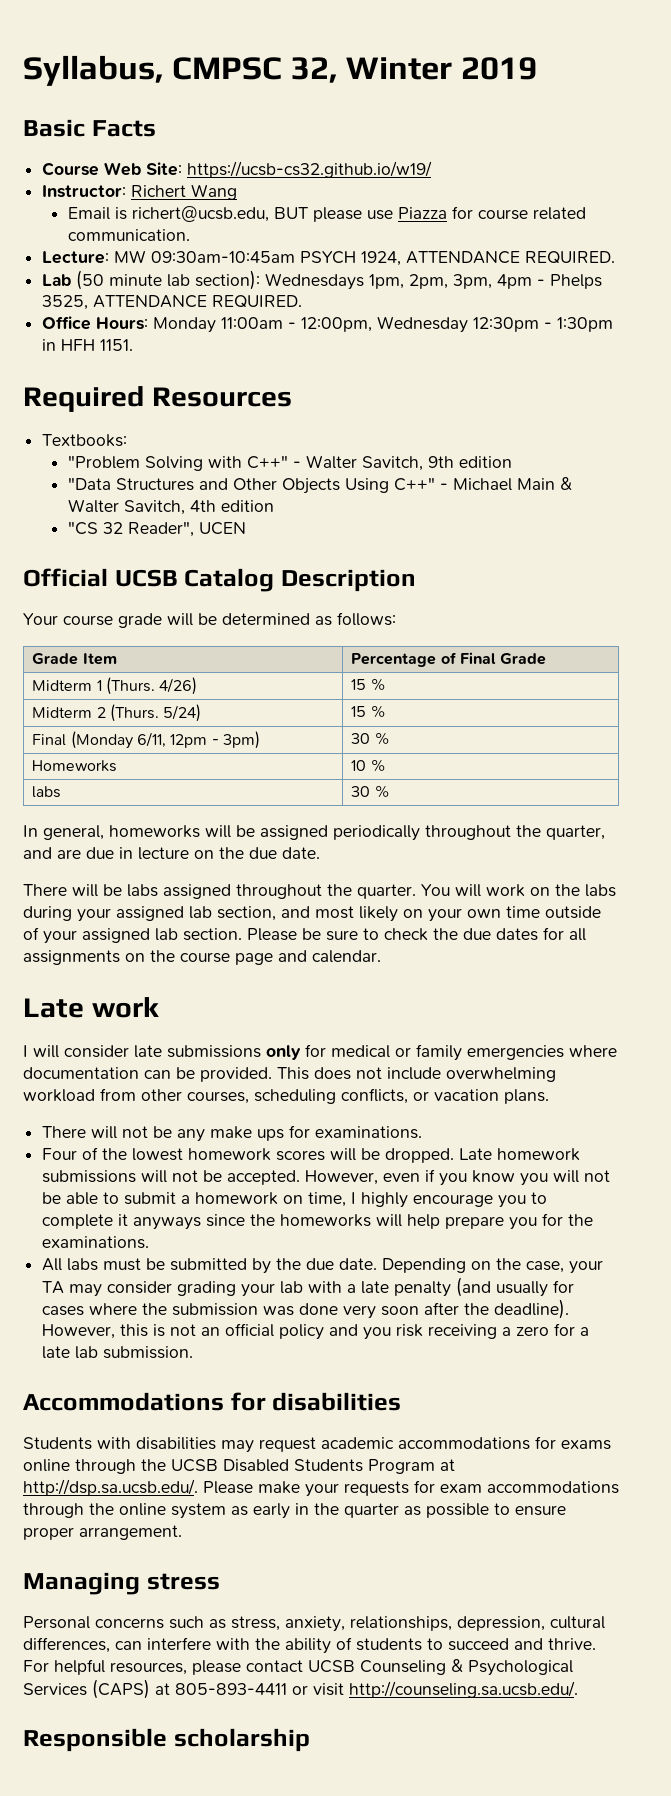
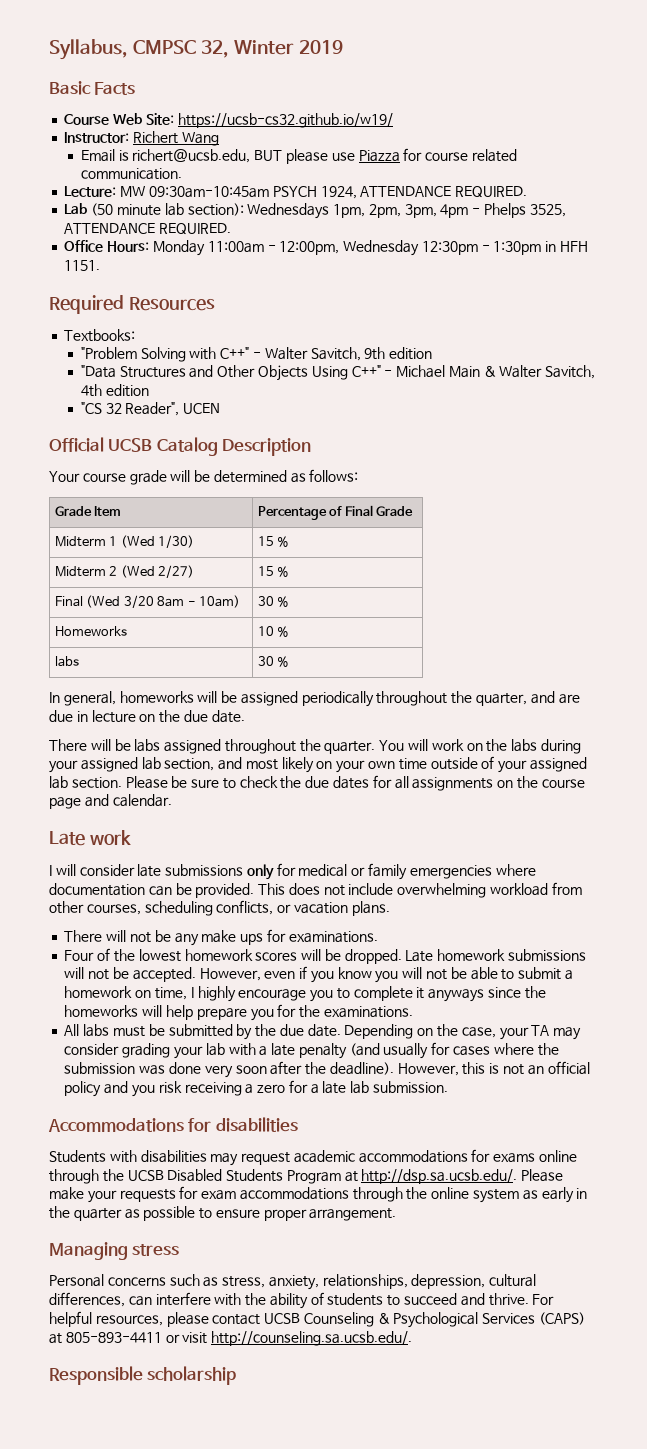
- Midterm 1 (Thurs. 4/26) | 15 %
+ Midterm 1 (Wed 1/30) | 15 %
- Midterm 2 (Thurs. 5/24) | 15 %
+ Midterm 2 (Wed 2/27) | 15 %
- Final (Monday 6/11, 12pm - 3pm) | 30 %
+ Final (Wed 3/20 8am - 10am) | 30 %

